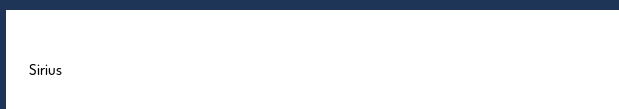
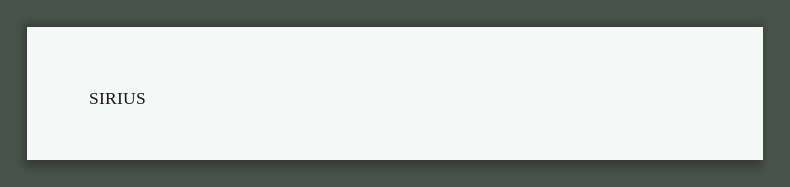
- Sirius
+ SIRIUS

